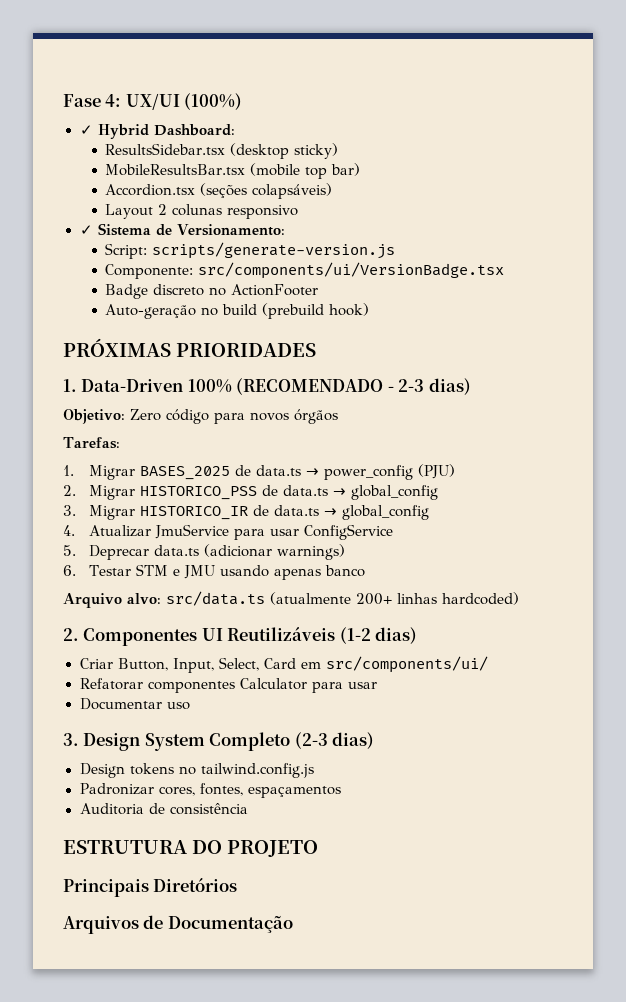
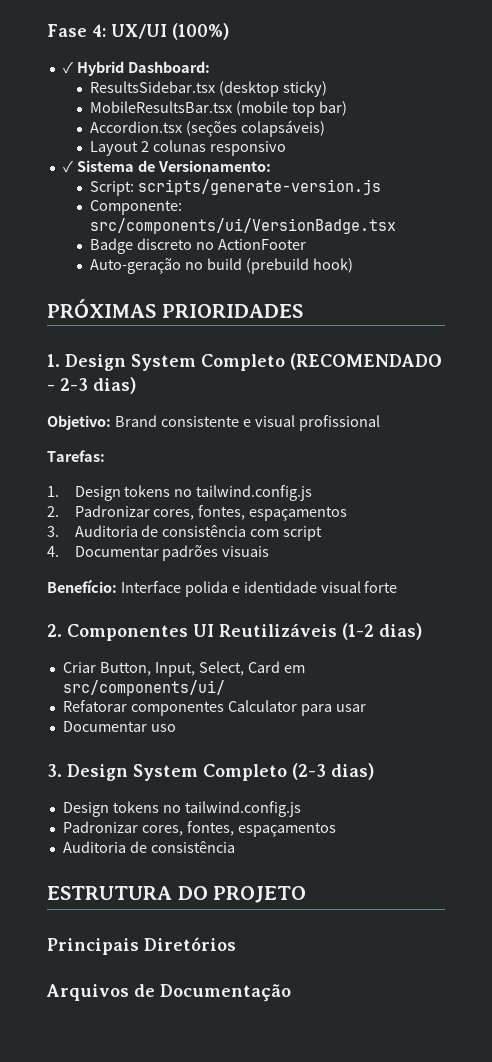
- 1. Data-Driven 100% (RECOMENDADO - 2-3 dias)
+ 1. Design System Completo (RECOMENDADO - 2-3 dias)
- Objetivo: Zero código para novos órgãos
+ Objetivo: Brand consistente e visual profissional
  Tarefas:
- 1. Migrar BASES_2025 de data.ts → power_config (PJU)
- 2. Migrar HISTORICO_PSS de data.ts → global_config
- 3. Migrar HISTORICO_IR de data.ts → global_config
- 4. Atualizar JmuService para usar ConfigService
- 5. Deprecar data.ts (adicionar warnings)
- 6. Testar STM e JMU usando apenas banco
- Arquivo alvo: src/data.ts (atualmente 200+ linhas hardcoded)
+ 1. Design tokens no tailwind.config.js
+ 2. Padronizar cores, fontes, espaçamentos
+ 3. Auditoria de consistência com script
+ 4. Documentar padrões visuais
+ Benefício: Interface polida e identidade visual forte

